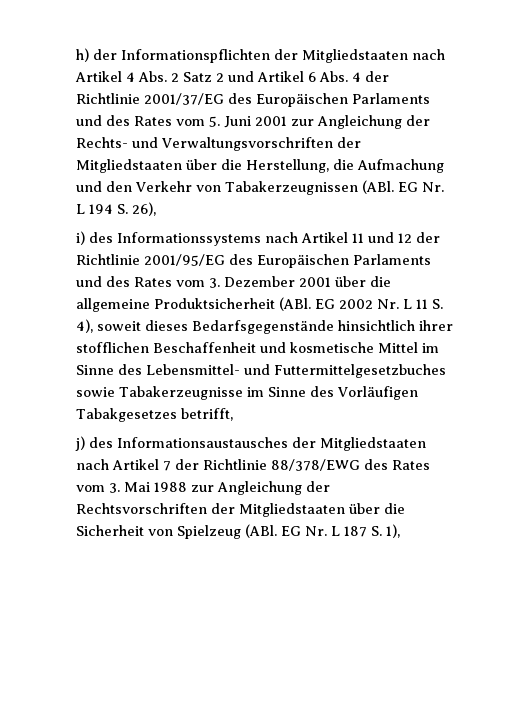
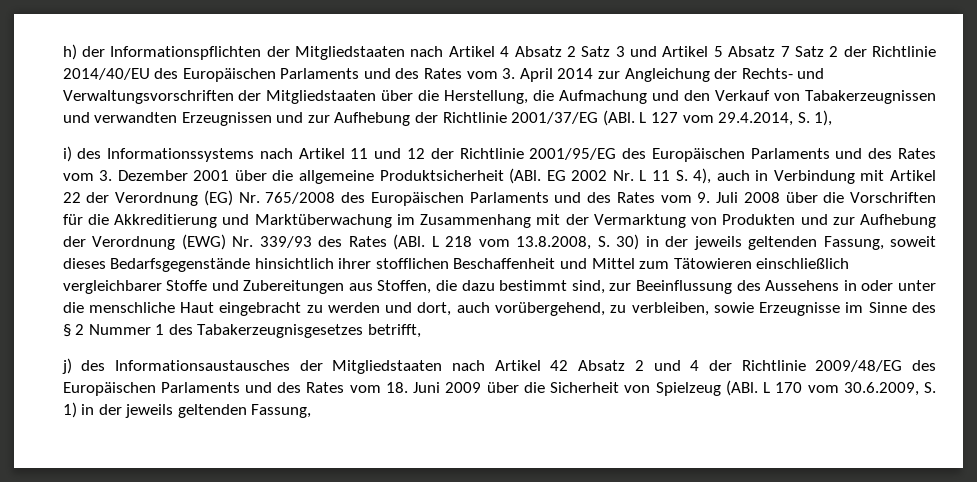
- h) der Informationspflichten der Mitgliedstaaten nach Artikel 4 Abs. 2 Satz 2 und Artikel 6 Abs. 4 der Richtlinie 2001/37/EG des Europäischen Parlaments und des Rates vom 5. Juni 2001 zur Angleichung der Rechts- und Verwaltungsvorschriften der Mitgliedstaaten über die Herstellung, die Aufmachung und den Verkehr von Tabakerzeugnissen (ABl. EG Nr. L 194 S. 26),
+ h) der Informationspflichten der Mitgliedstaaten nach Artikel 4 Absatz 2 Satz 3 und Artikel 5 Absatz 7 Satz 2 der Richtlinie 2014/40/EU des Europäischen Parlaments und des Rates vom 3. April 2014 zur Angleichung der Rechts- und Verwaltungsvorschriften der Mitgliedstaaten über die Herstellung, die Aufmachung und den Verkauf von Tabakerzeugnissen und verwandten Erzeugnissen und zur Aufhebung der Richtlinie 2001/37/EG (ABl. L 127 vom 29.4.2014, S. 1),
- i) des Informationssystems nach Artikel 11 und 12 der Richtlinie 2001/95/EG des Europäischen Parlaments und des Rates vom 3. Dezember 2001 über die allgemeine Produktsicherheit (ABl. EG 2002 Nr. L 11 S. 4), soweit dieses Bedarfsgegenstände hinsichtlich ihrer stofflichen Beschaffenheit und kosmetische Mittel im Sinne des Lebensmittel- und Futtermittelgesetzbuches sowie Tabakerzeugnisse im Sinne des Vorläufigen Tabakgesetzes betrifft,
+ i) des Informationssystems nach Artikel 11 und 12 der Richtlinie 2001/95/EG des Europäischen Parlaments und des Rates vom 3. Dezember 2001 über die allgemeine Produktsicherheit (ABl. EG 2002 Nr. L 11 S. 4), auch in Verbindung mit Artikel 22 der Verordnung (EG) Nr. 765/2008 des Europäischen Parlaments und des Rates vom 9. Juli 2008 über die Vorschriften für die Akkreditierung und Marktüberwachung im Zusammenhang mit der Vermarktung von Produkten und zur Aufhebung der Verordnung (EWG) Nr. 339/93 des Rates (ABl. L 218 vom 13.8.2008, S. 30) in der jeweils geltenden Fassung, soweit dieses Bedarfsgegenstände hinsichtlich ihrer stofflichen Beschaffenheit und Mittel zum Tätowieren einschließlich vergleichbarer Stoffe und Zubereitungen aus Stoffen, die dazu bestimmt sind, zur Beeinflussung des Aussehens in oder unter die menschliche Haut eingebracht zu werden und dort, auch vorübergehend, zu verbleiben, sowie Erzeugnisse im Sinne des § 2 Nummer 1 des Tabakerzeugnisgesetzes betrifft,
- j) des Informationsaustausches der Mitgliedstaaten nach Artikel 7 der Richtlinie 88/378/EWG des Rates vom 3. Mai 1988 zur Angleichung der Rechtsvorschriften der Mitgliedstaaten über die Sicherheit von Spielzeug (ABl. EG Nr. L 187 S. 1),
+ j) des Informationsaustausches der Mitgliedstaaten nach Artikel 42 Absatz 2 und 4 der Richtlinie 2009/48/EG des Europäischen Parlaments und des Rates vom 18. Juni 2009 über die Sicherheit von Spielzeug (ABl. L 170 vom 30.6.2009, S. 1) in der jeweils geltenden Fassung,

